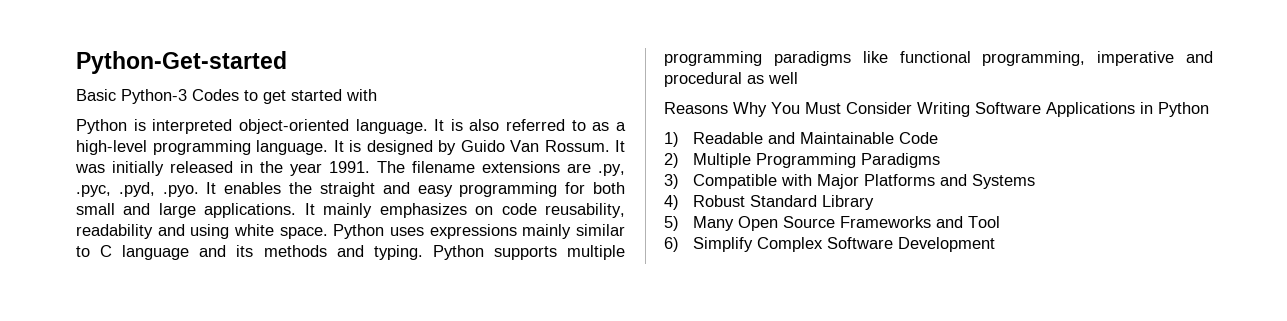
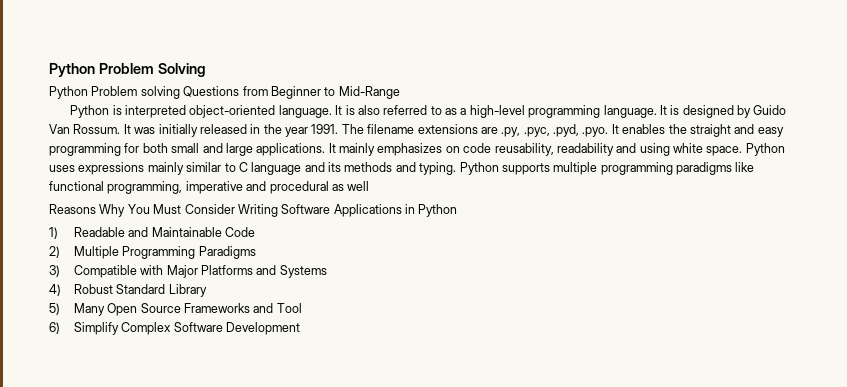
- Python-Get-started
- Basic Python-3 Codes to get started with
+ Python Problem Solving
+ Python Problem solving Questions from Beginner to Mid-Range

